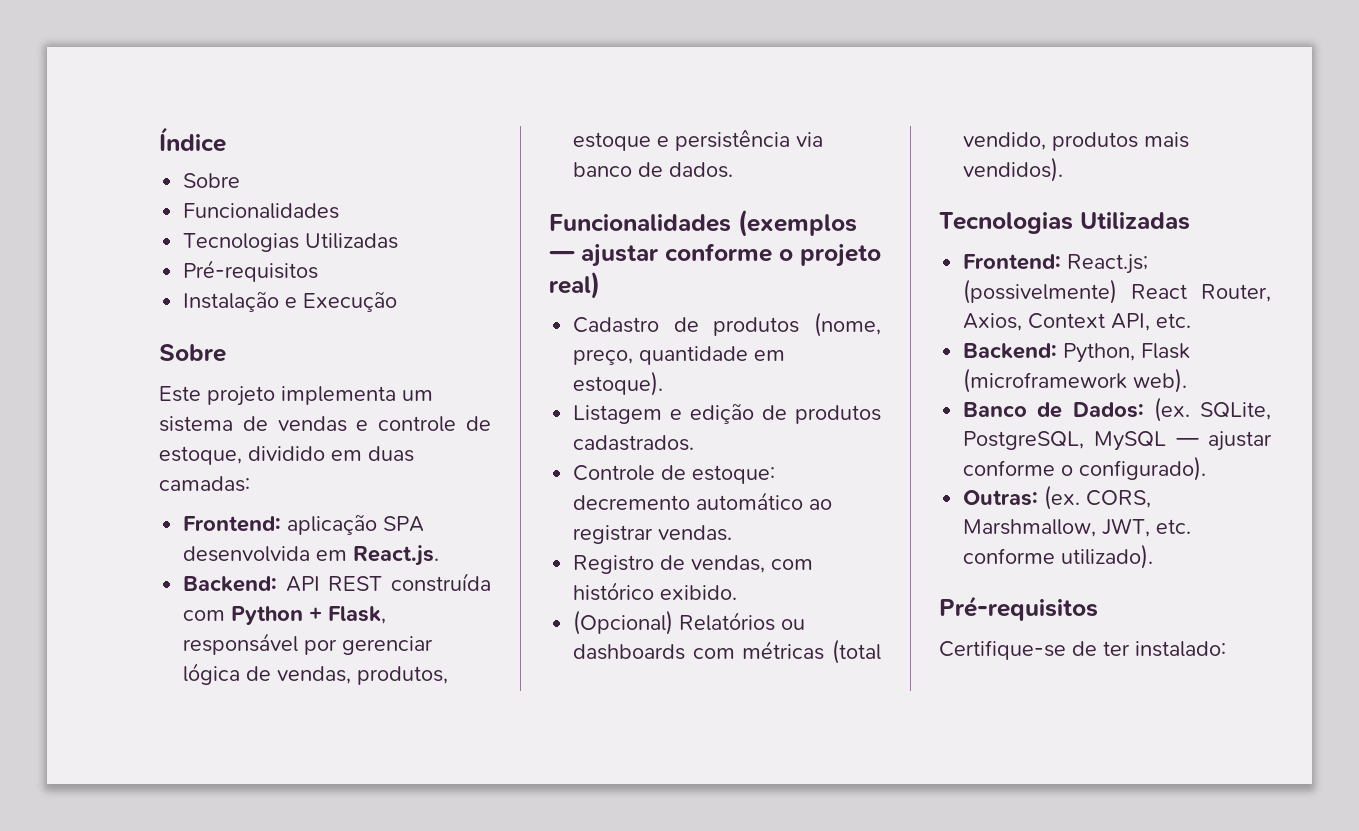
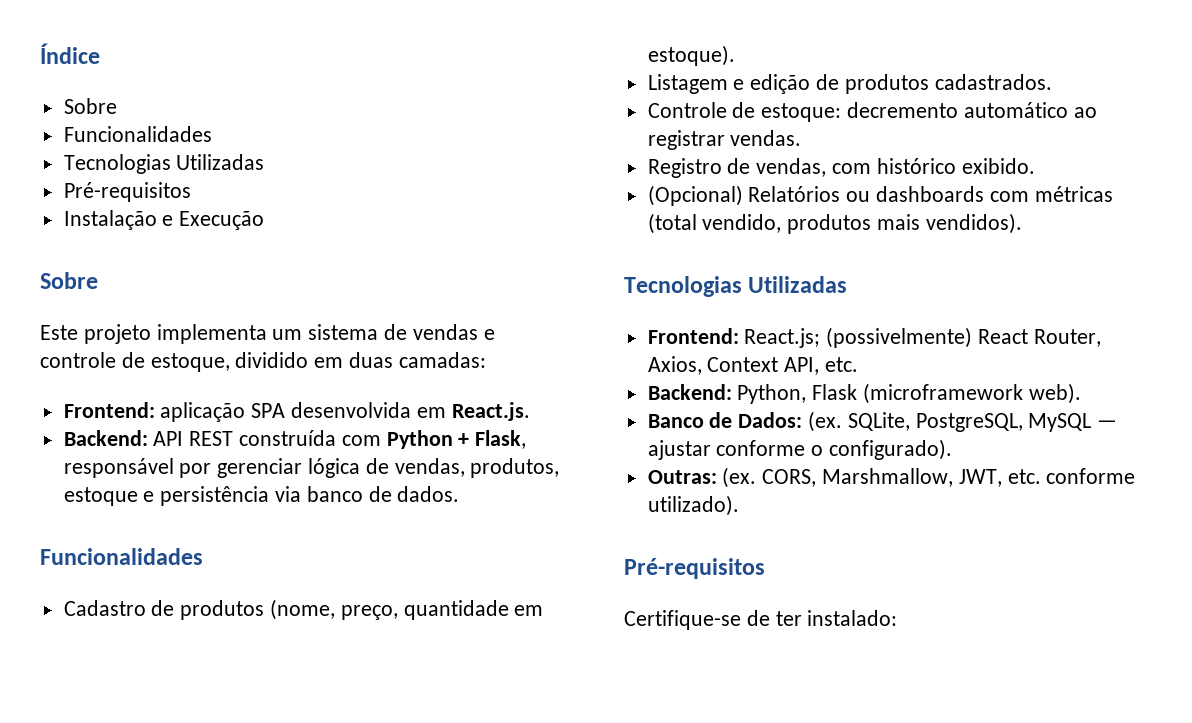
  Backend: API REST construída com Python + Flask, responsável por gerenciar lógica de vendas, produtos, estoque e persistência via banco de dados.
- Funcionalidades (exemplos — ajustar conforme o projeto real)
+ Funcionalidades

